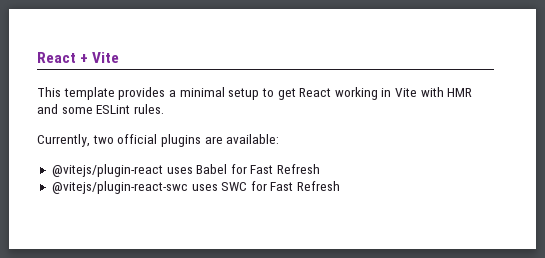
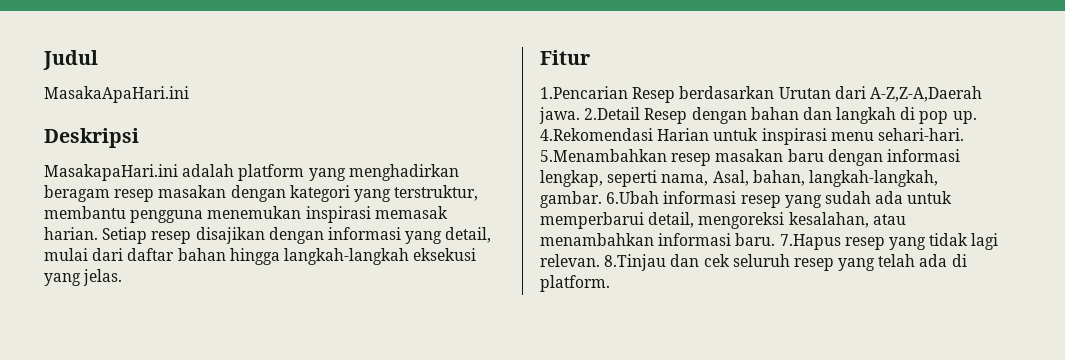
- React + Vite
- This template provides a minimal setup to get React working in Vite with HMR and some ESLint rules.
- Currently, two official plugins are available:
- @vitejs/plugin-react uses Babel for Fast Refresh
- @vitejs/plugin-react-swc uses SWC for Fast Refresh
+ Judul
+ MasakaApaHari.ini
+ Deskripsi
+ MasakapaHari.ini adalah platform yang menghadirkan beragam resep masakan dengan kategori yang terstruktur, membantu pengguna menemukan inspirasi memasak harian. Setiap resep disajikan dengan informasi yang detail, mulai dari daftar bahan hingga langkah-langkah eksekusi yang jelas.
+ Fitur
+ 1.Pencarian Resep berdasarkan Urutan dari A-Z,Z-A,Daerah jawa. 2.Detail Resep dengan bahan dan langkah di pop up. 4.Rekomendasi Harian untuk inspirasi menu sehari-hari. 5.Menambahkan resep masakan baru dengan informasi lengkap, seperti nama, Asal, bahan, langkah-langkah, gambar. 6.Ubah informasi resep yang sudah ada untuk memperbarui detail, mengoreksi kesalahan, atau menambahkan informasi baru. 7.Hapus resep yang tidak lagi relevan. 8.Tinjau dan cek seluruh resep yang telah ada di platform.

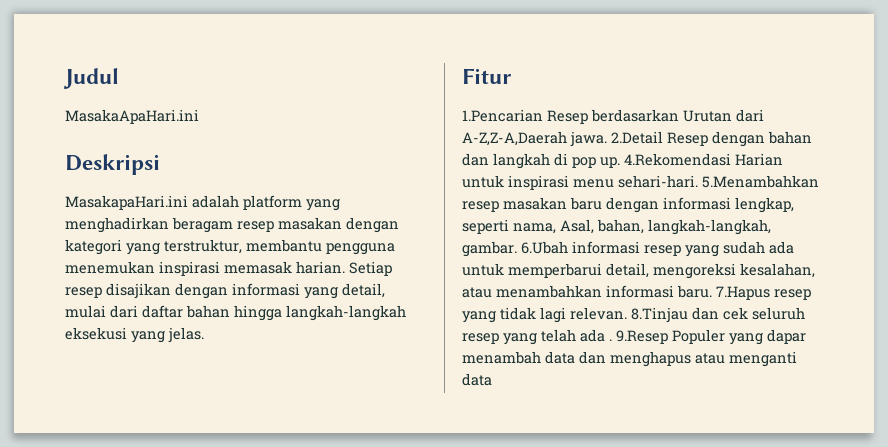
- 8.Tinjau dan cek seluruh resep yang telah ada di platform.
+ 8.Tinjau dan cek seluruh resep yang telah ada . 9.Resep Populer yang dapar menambah data dan menghapus atau menganti data

